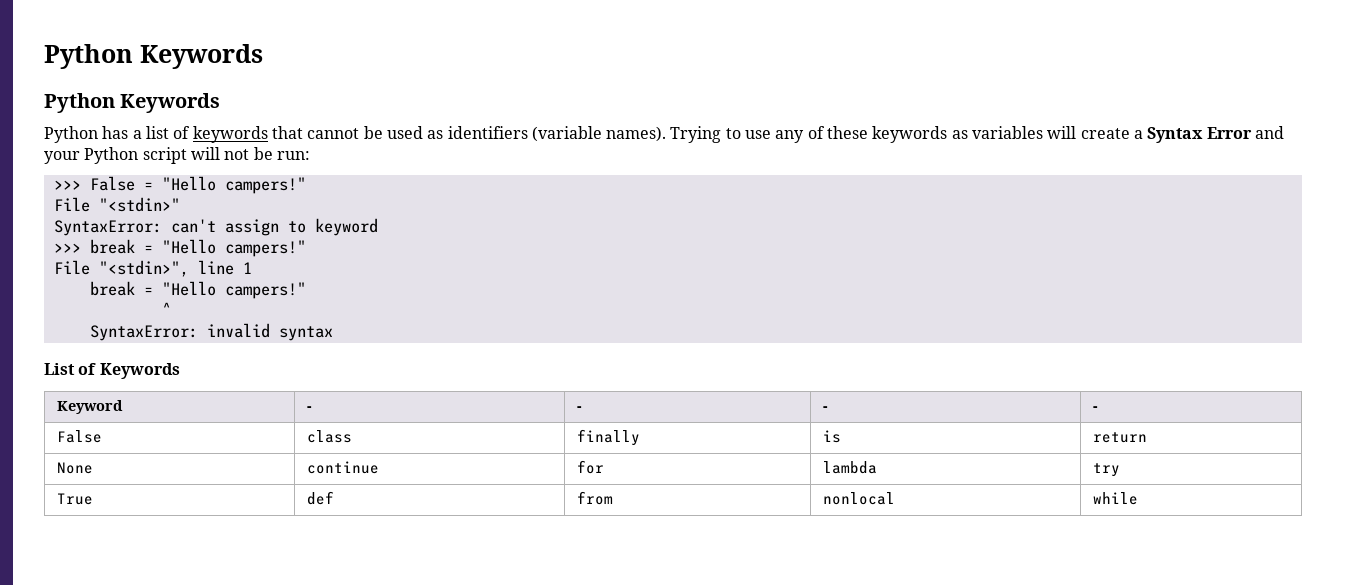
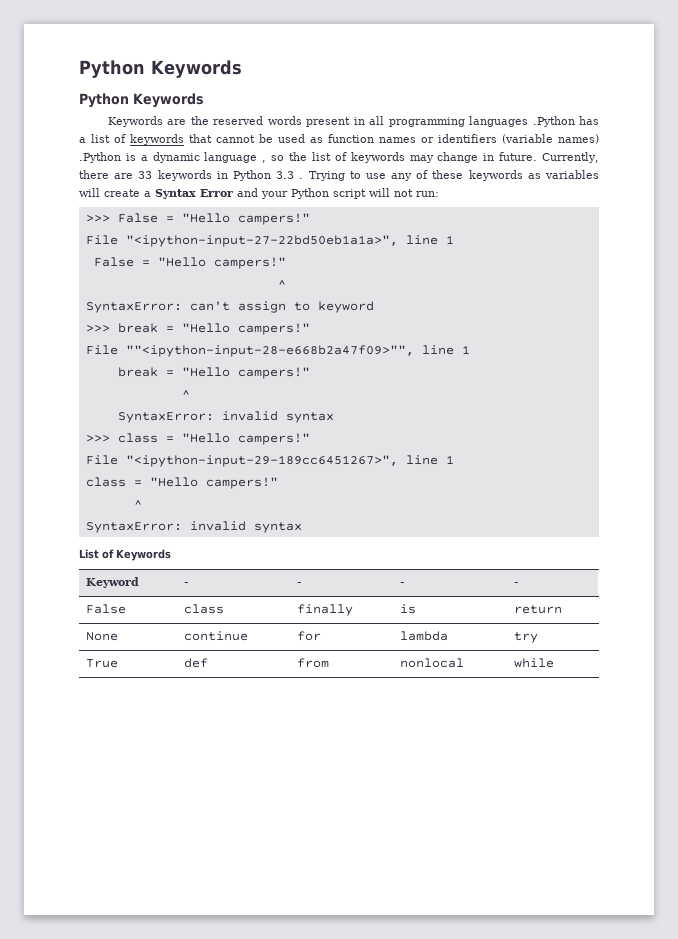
- Python has a list of keywords that cannot be used as identifiers (variable names).
+ Keywords are the reserved words present in all programming languages .Python has a list of keywords that cannot be used as function names or identifiers (variable names) .Python is a dynamic language , so the list of keywords may change in future. Currently, there are 33 keywords in Python 3.3 .
- Trying to use any of these keywords as variables will create a Syntax Error and your Python script will not be run:
+ Trying to use any of these keywords as variables will create a Syntax Error and your Python script will not run:
- File "<stdin>"
+ File "<ipython-input-27-22bd50eb1a1a>", line 1
+ False = "Hello campers!"
+ ^
- File "<stdin>", line 1
+ File ""<ipython-input-28-e668b2a47f09>"", line 1
+ >>> class = "Hello campers!"
+ File "<ipython-input-29-189cc6451267>", line 1
+ class = "Hello campers!"
+ ^
+ SyntaxError: invalid syntax

